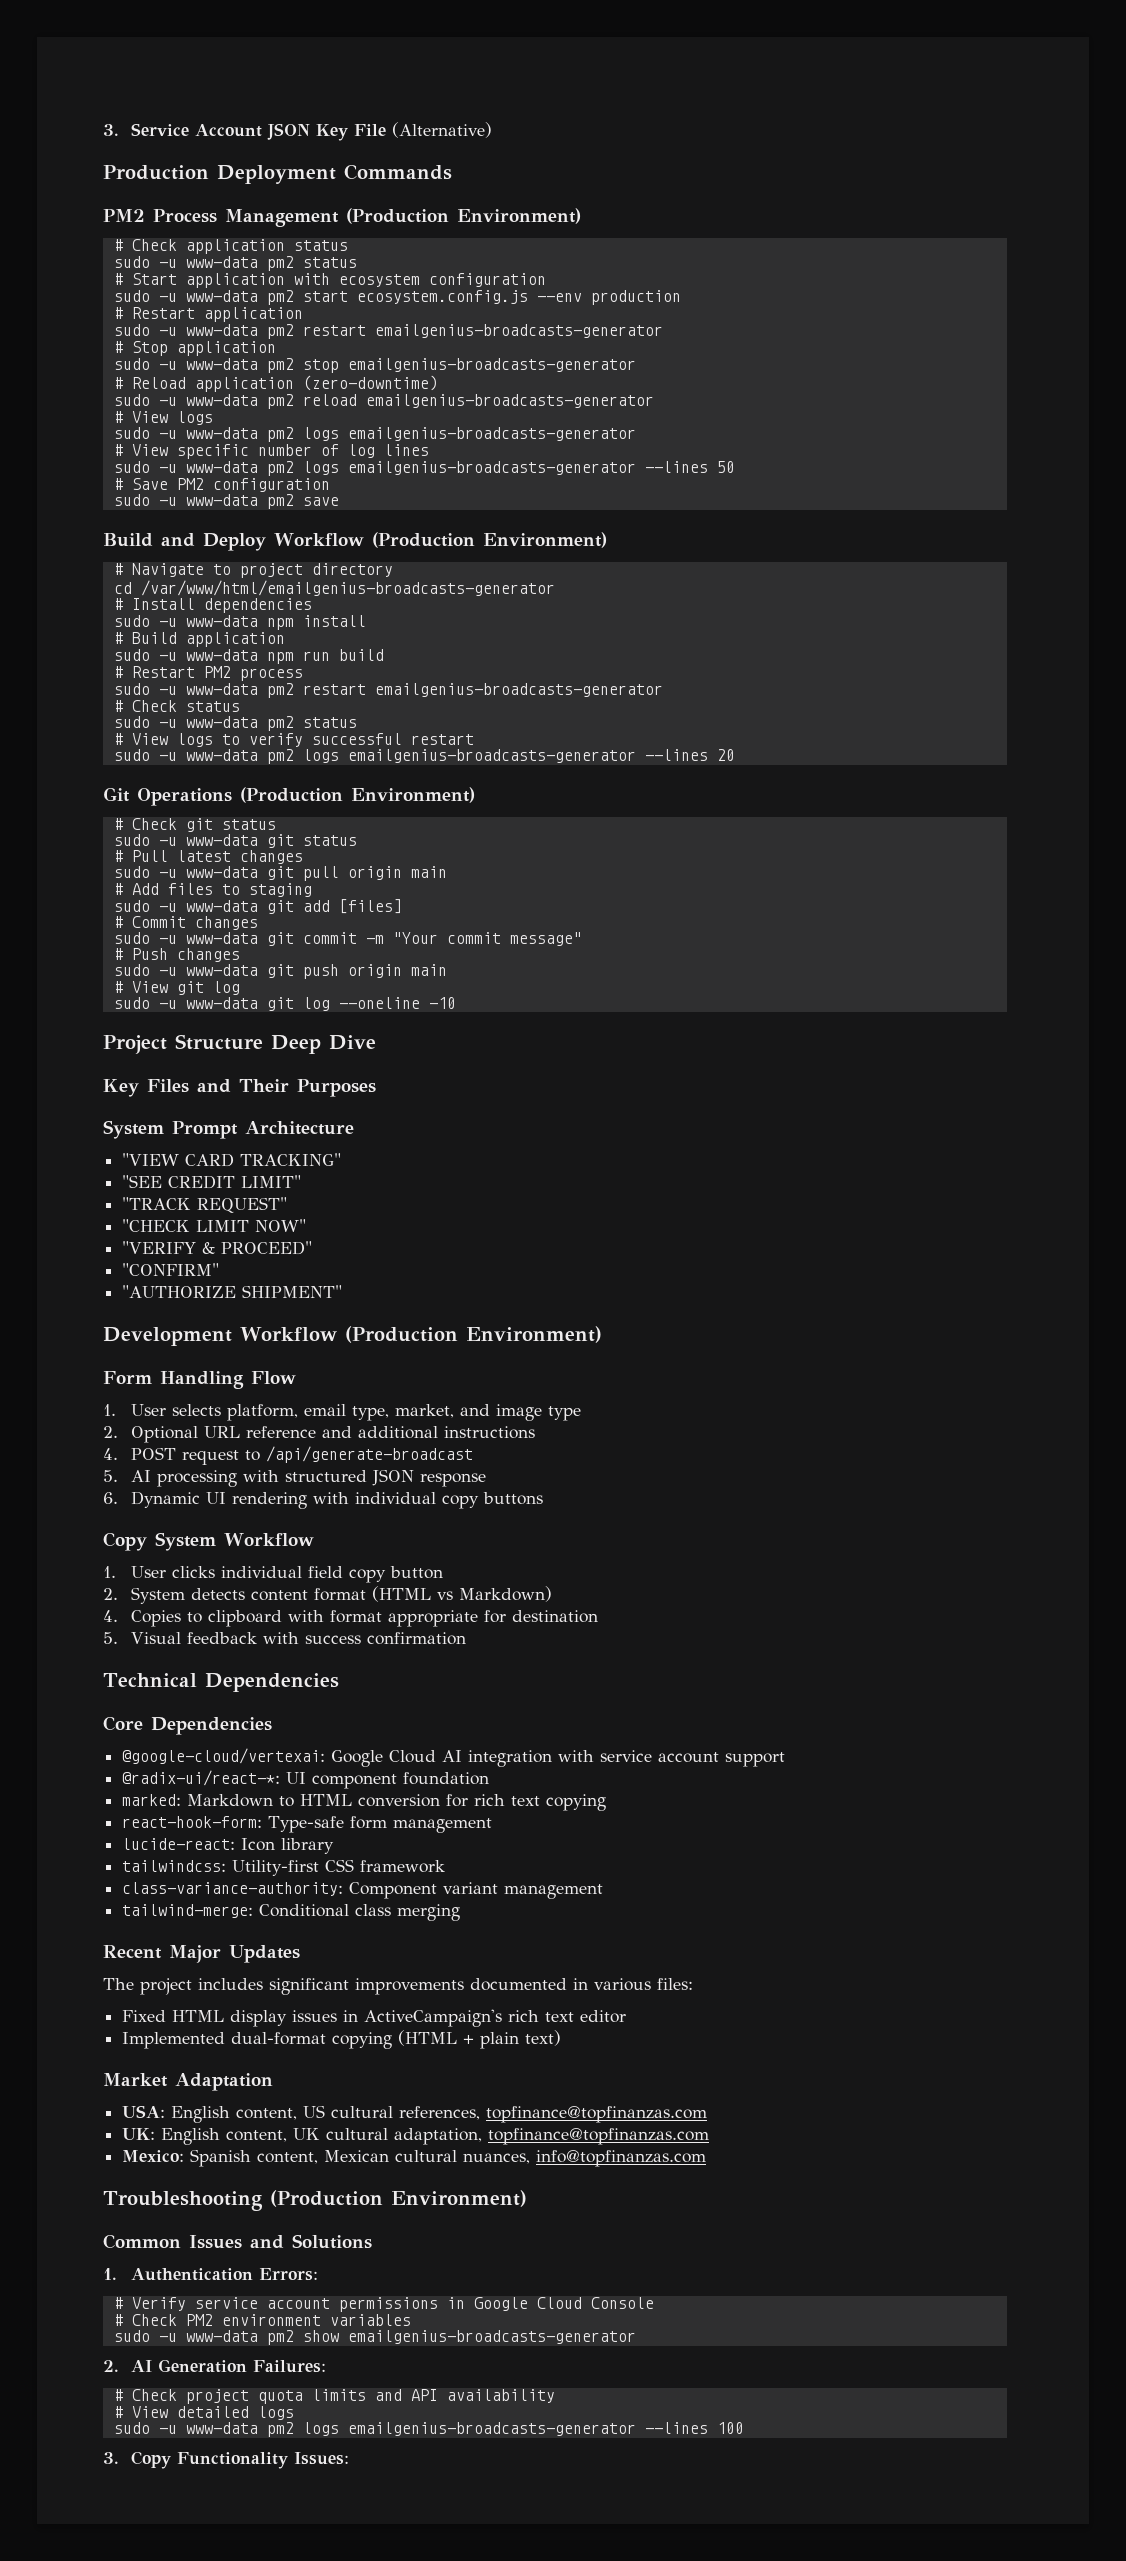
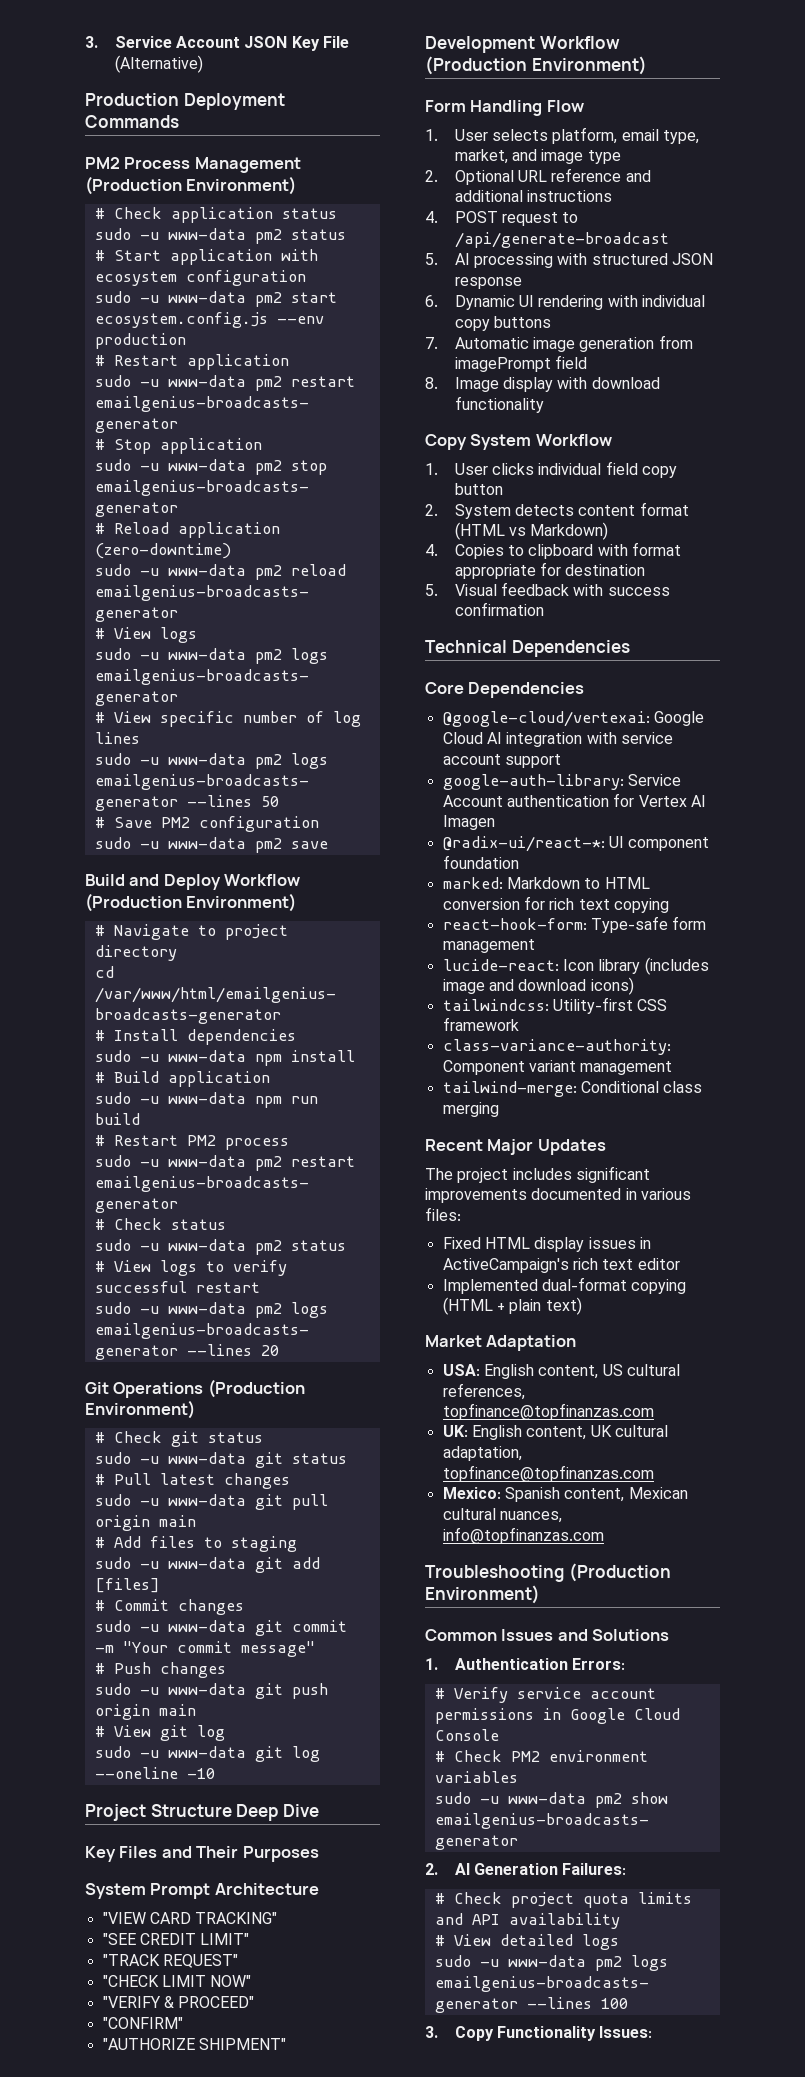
+ 7. Automatic image generation from imagePrompt field
+ 8. Image display with download functionality
+ google-auth-library: Service Account authentication for Vertex AI Imagen
- lucide-react: Icon library
+ lucide-react: Icon library (includes image and download icons)

